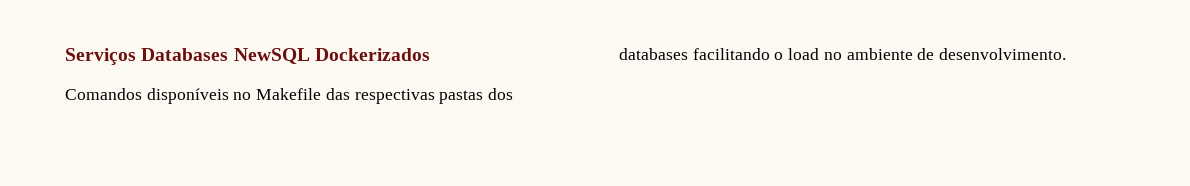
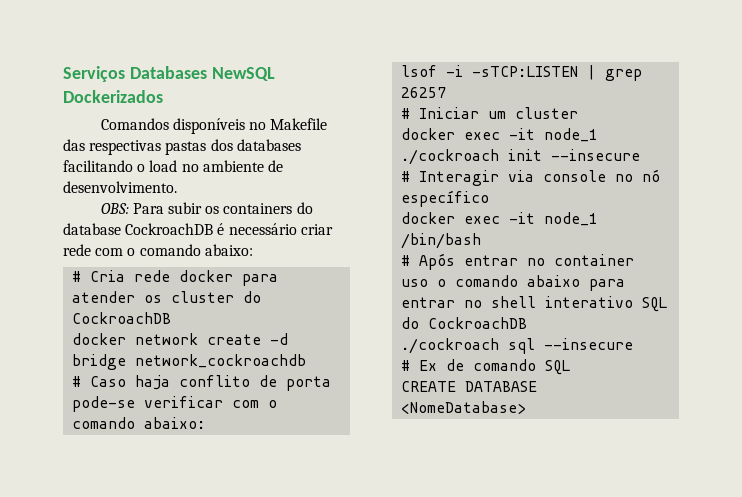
+ OBS: Para subir os containers do database CockroachDB é necessário criar rede com o comando abaixo:
+ # Cria rede docker para atender os cluster do CockroachDB
+ docker network create -d bridge network_cockroachdb
+ # Caso haja conflito de porta pode-se verificar com o comando abaixo:
+ lsof -i -sTCP:LISTEN | grep 26257
+ # Iniciar um cluster
+ docker exec -it node_1 ./cockroach init --insecure
+ # Interagir via console no nó específico
+ docker exec -it node_1 /bin/bash
+ # Após entrar no container uso o comando abaixo para entrar no shell interativo SQL do CockroachDB
+ ./cockroach sql --insecure
+ # Ex de comando SQL
+ CREATE DATABASE <NomeDatabase>

